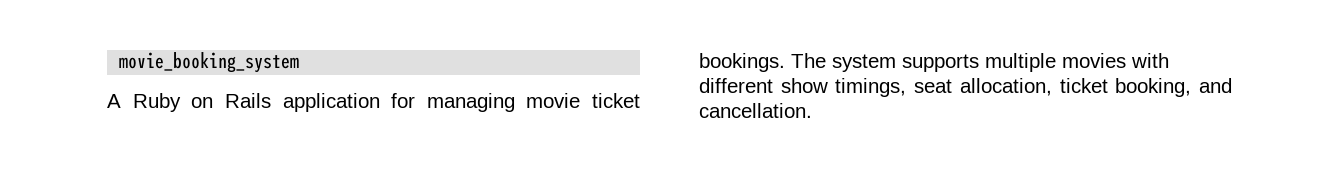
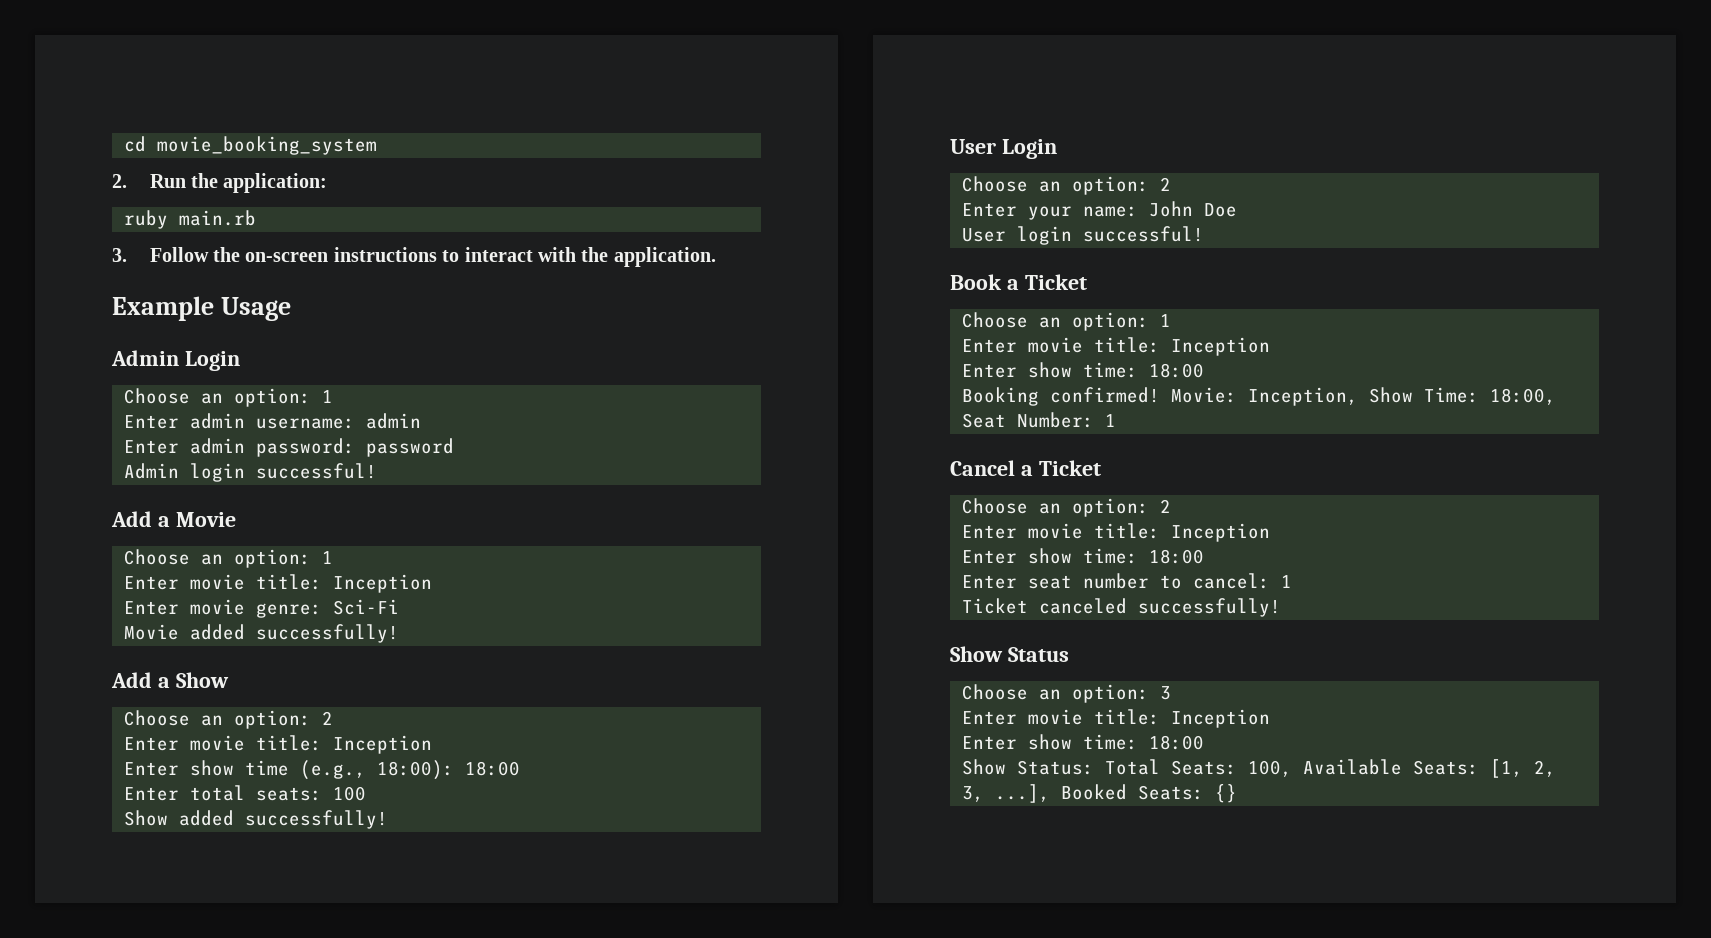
- movie_booking_system
+ cd movie_booking_system
- A Ruby on Rails application for managing movie ticket bookings. The system supports multiple movies with different show timings, seat allocation, ticket booking, and cancellation.
+ 2. Run the application:
+ ruby main.rb
+ 3. Follow the on-screen instructions to interact with the application.
+ Example Usage
+ Admin Login
+ Choose an option: 1
+ Enter admin username: admin
+ Enter admin password: password
+ Admin login successful!
+ Add a Movie
+ Choose an option: 1
+ Enter movie title: Inception
+ Enter movie genre: Sci-Fi
+ Movie added successfully!
+ Add a Show
+ Choose an option: 2
+ Enter movie title: Inception
+ Enter show time (e.g., 18:00): 18:00
+ Enter total seats: 100
+ Show added successfully!
+ User Login
+ Choose an option: 2
+ Enter your name: John Doe
+ User login successful!
+ Book a Ticket
+ Choose an option: 1
+ Enter movie title: Inception
+ Enter show time: 18:00
+ Booking confirmed! Movie: Inception, Show Time: 18:00, Seat Number: 1
+ Cancel a Ticket
+ Choose an option: 2
+ Enter movie title: Inception
+ Enter show time: 18:00
+ Enter seat number to cancel: 1
+ Ticket canceled successfully!
+ Show Status
+ Choose an option: 3
+ Enter movie title: Inception
+ Enter show time: 18:00
+ Show Status: Total Seats: 100, Available Seats: [1, 2, 3, ...], Booked Seats: {}

